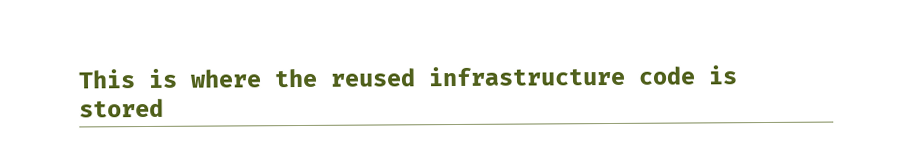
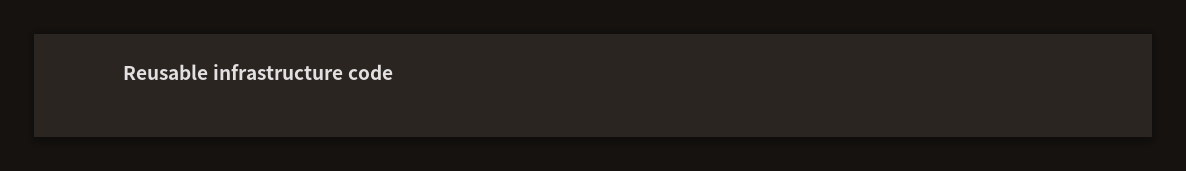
- This is where the reused infrastructure code is stored
+ Reusable infrastructure code

